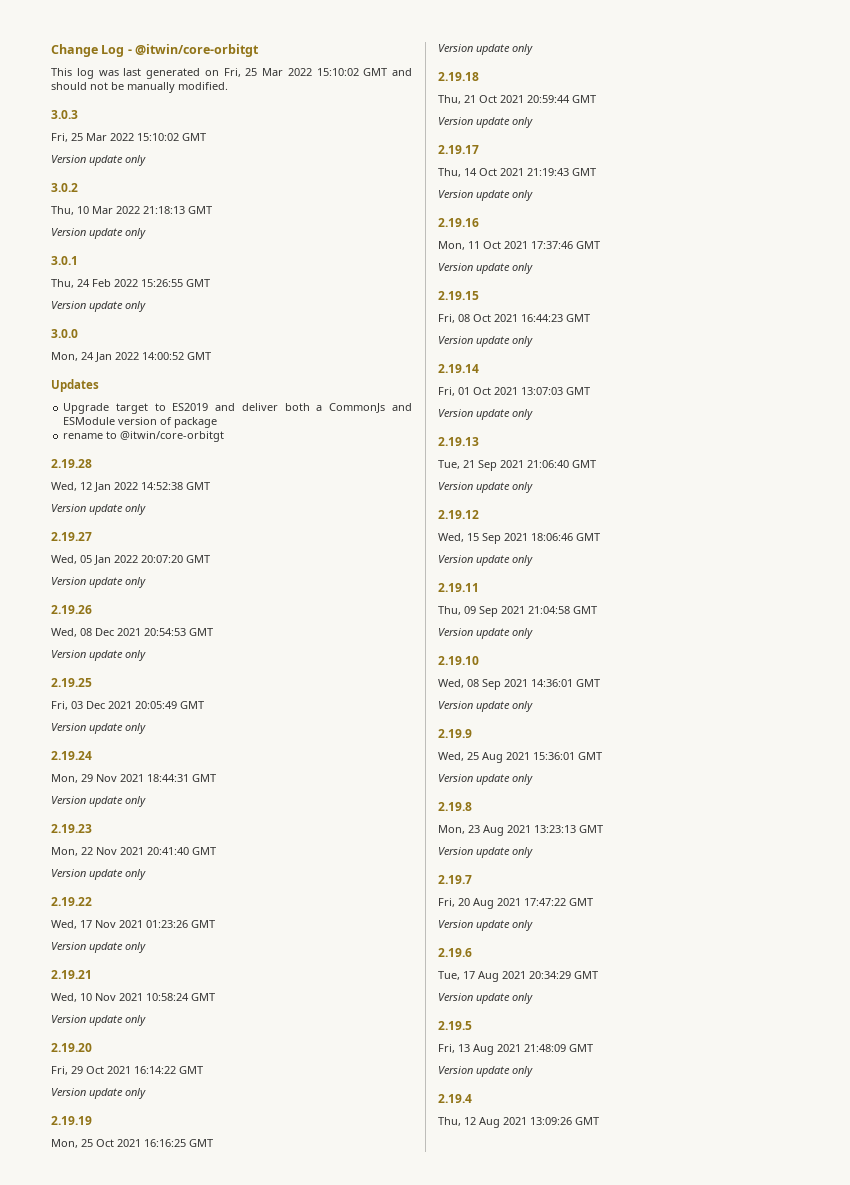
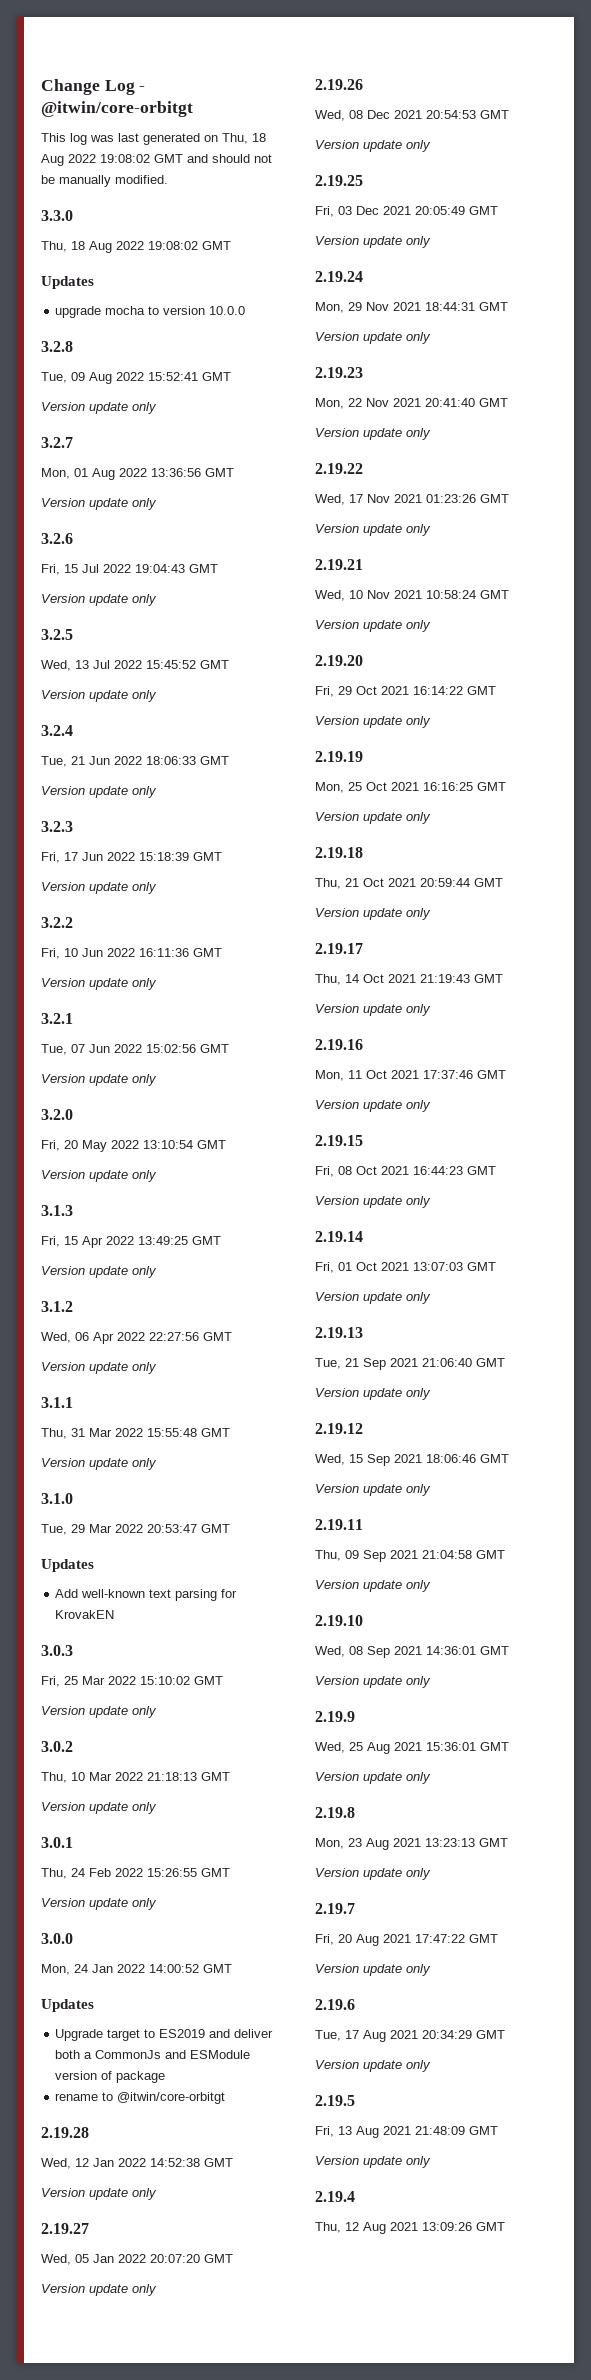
- This log was last generated on Fri, 25 Mar 2022 15:10:02 GMT and should not be manually modified.
+ This log was last generated on Thu, 18 Aug 2022 19:08:02 GMT and should not be manually modified.
+ 3.3.0
+ Thu, 18 Aug 2022 19:08:02 GMT
+ Updates
+ upgrade mocha to version 10.0.0
+ 3.2.8
+ Tue, 09 Aug 2022 15:52:41 GMT
+ Version update only
+ 3.2.7
+ Mon, 01 Aug 2022 13:36:56 GMT
+ Version update only
+ 3.2.6
+ Fri, 15 Jul 2022 19:04:43 GMT
+ Version update only
+ 3.2.5
+ Wed, 13 Jul 2022 15:45:52 GMT
+ Version update only
+ 3.2.4
+ Tue, 21 Jun 2022 18:06:33 GMT
+ Version update only
+ 3.2.3
+ Fri, 17 Jun 2022 15:18:39 GMT
+ Version update only
+ 3.2.2
+ Fri, 10 Jun 2022 16:11:36 GMT
+ Version update only
+ 3.2.1
+ Tue, 07 Jun 2022 15:02:56 GMT
+ Version update only
+ 3.2.0
+ Fri, 20 May 2022 13:10:54 GMT
+ Version update only
+ 3.1.3
+ Fri, 15 Apr 2022 13:49:25 GMT
+ Version update only
+ 3.1.2
+ Wed, 06 Apr 2022 22:27:56 GMT
+ Version update only
+ 3.1.1
+ Thu, 31 Mar 2022 15:55:48 GMT
+ Version update only
+ 3.1.0
+ Tue, 29 Mar 2022 20:53:47 GMT
+ Updates
+ Add well-known text parsing for KrovakEN

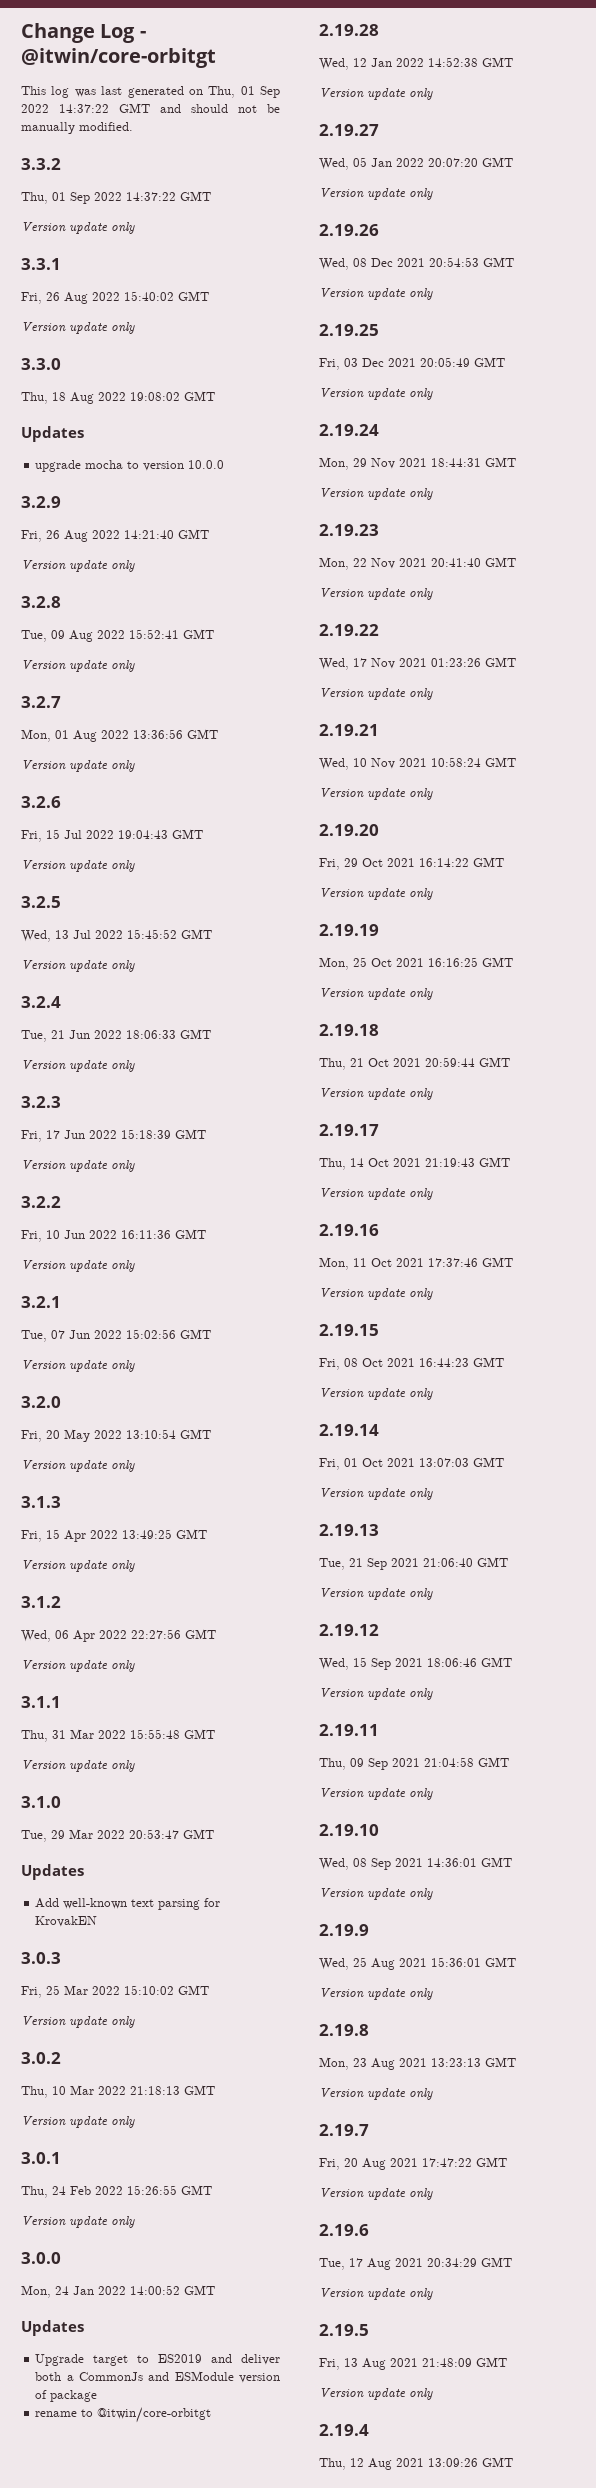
- This log was last generated on Thu, 18 Aug 2022 19:08:02 GMT and should not be manually modified.
+ This log was last generated on Thu, 01 Sep 2022 14:37:22 GMT and should not be manually modified.
+ 3.3.2
+ Thu, 01 Sep 2022 14:37:22 GMT
+ Version update only
+ 3.3.1
+ Fri, 26 Aug 2022 15:40:02 GMT
+ Version update only
+ 3.2.9
+ Fri, 26 Aug 2022 14:21:40 GMT
+ Version update only

